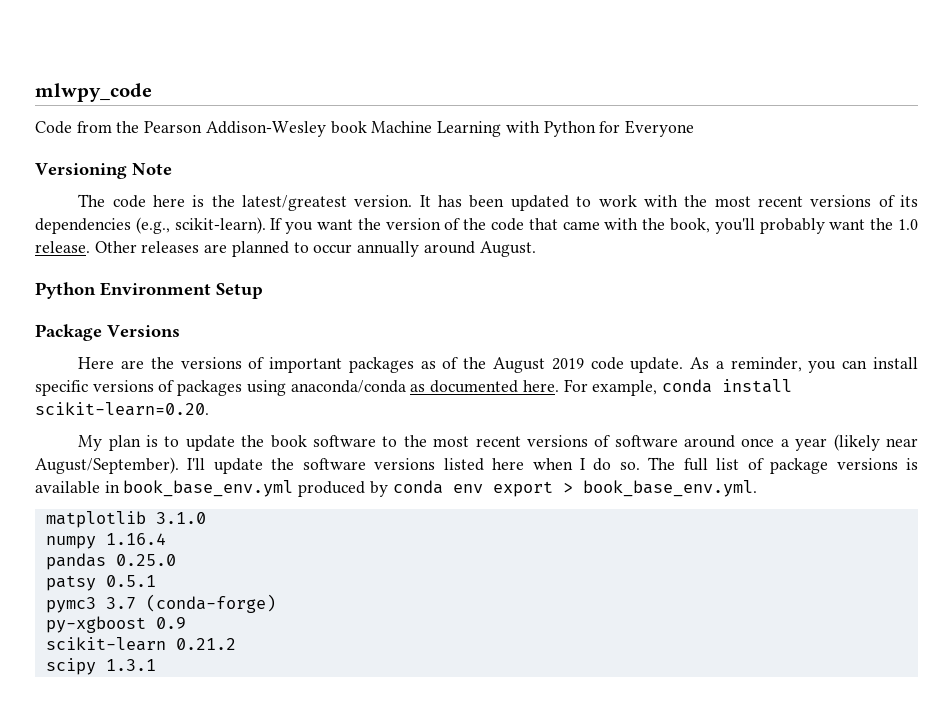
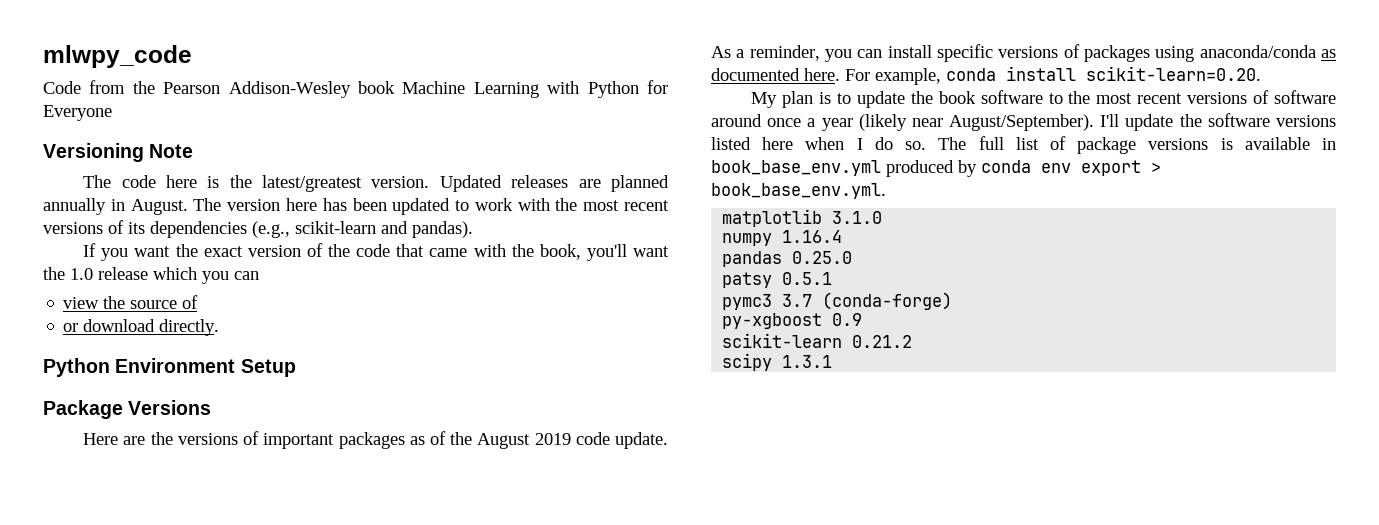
- It has been updated to work with the most recent versions of its dependencies (e.g., scikit-learn). If you want the version of the code that came with the book, you'll probably want the 1.0 release. Other releases are planned to occur annually around August.
+ Updated releases are planned annually in August. The version here has been updated to work with the most recent versions of its dependencies (e.g., scikit-learn and pandas).
+ If you want the exact version of the code that came with the book, you'll want the 1.0 release which you can
+ view the source of
+ or download directly.

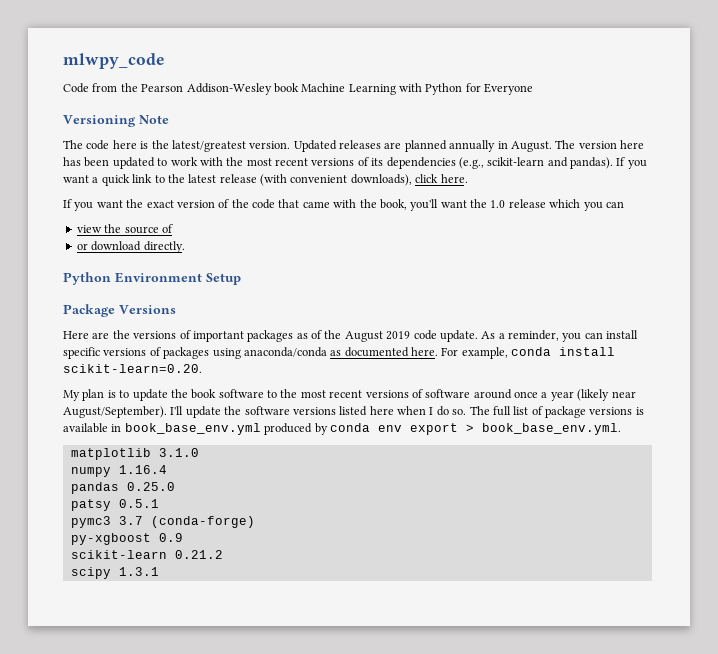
+ If you want a quick link to the latest release (with convenient downloads), click here.

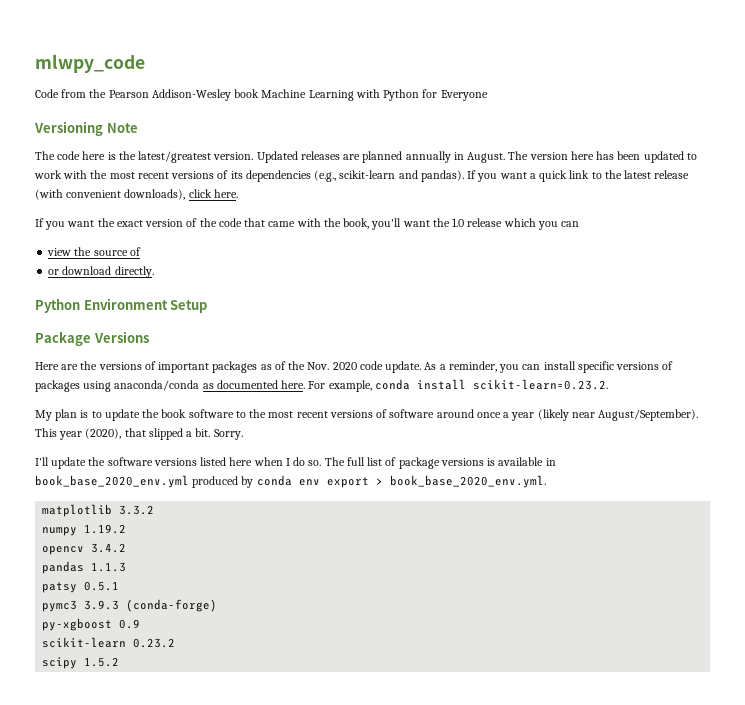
- Here are the versions of important packages as of the August 2019 code update.
+ Here are the versions of important packages as of the Nov. 2020 code update.
- For example, conda install scikit-learn=0.20.
+ For example, conda install scikit-learn=0.23.2.
- My plan is to update the book software to the most recent versions of software around once a year (likely near August/September). I'll update the software versions listed here when I do so.
+ My plan is to update the book software to the most recent versions of software around once a year (likely near August/September). This year (2020), that slipped a bit. Sorry.
+ I'll update the software versions listed here when I do so.
- The full list of package versions is available in book_base_env.yml produced by conda env export > book_base_env.yml.
+ The full list of package versions is available in book_base_2020_env.yml produced by conda env export > book_base_2020_env.yml.
- matplotlib 3.1.0
+ matplotlib 3.3.2
- numpy 1.16.4
+ numpy 1.19.2
+ opencv 3.4.2
- pandas 0.25.0
+ pandas 1.1.3
- pymc3 3.7 (conda-forge)
+ pymc3 3.9.3 (conda-forge)
- scikit-learn 0.21.2
+ scikit-learn 0.23.2
- scipy 1.3.1
+ scipy 1.5.2

